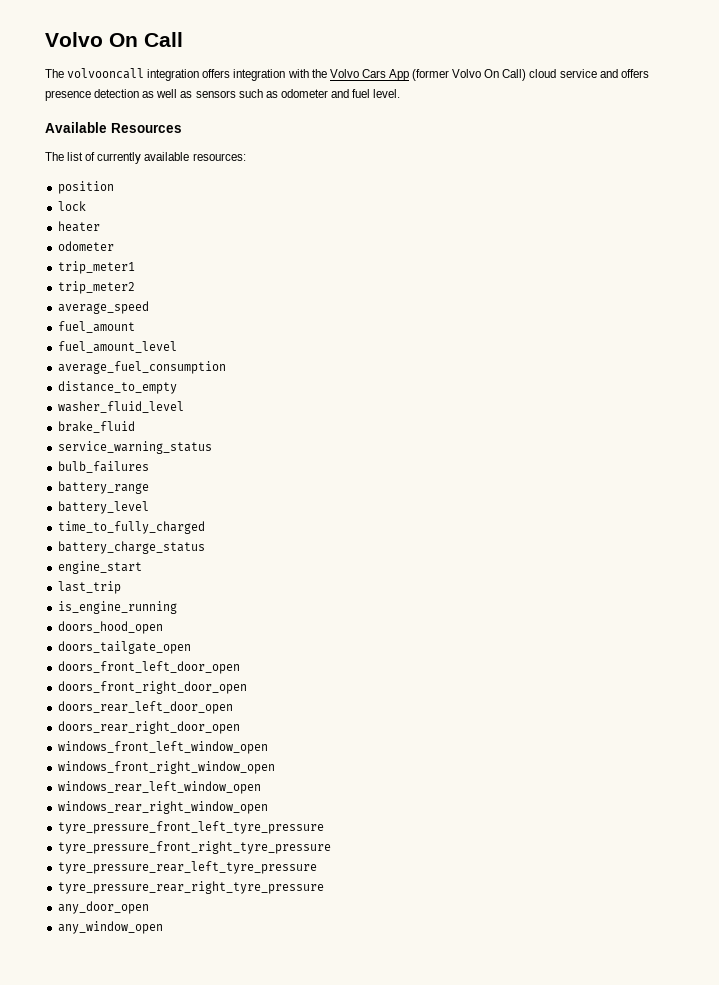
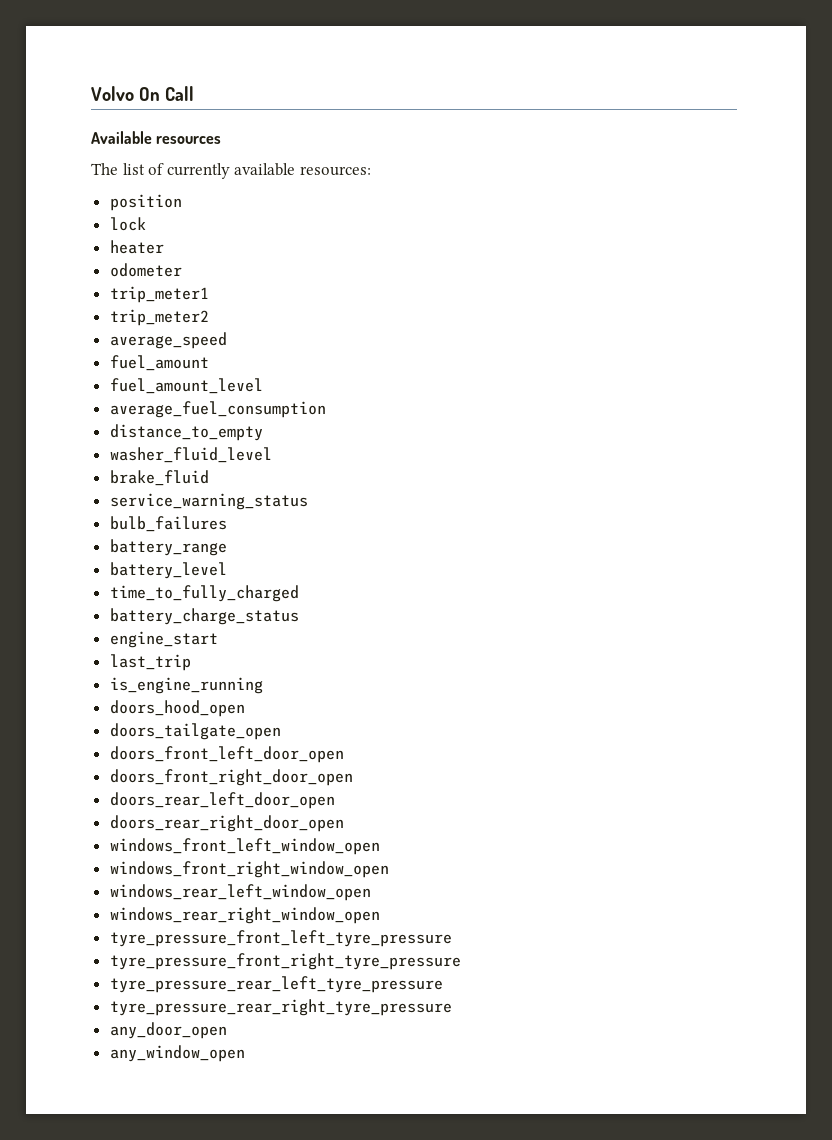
- The volvooncall integration offers integration with the Volvo Cars App (former Volvo On Call) cloud service and offers presence detection as well as sensors such as odometer and fuel level.
- Available Resources
+ Available resources

